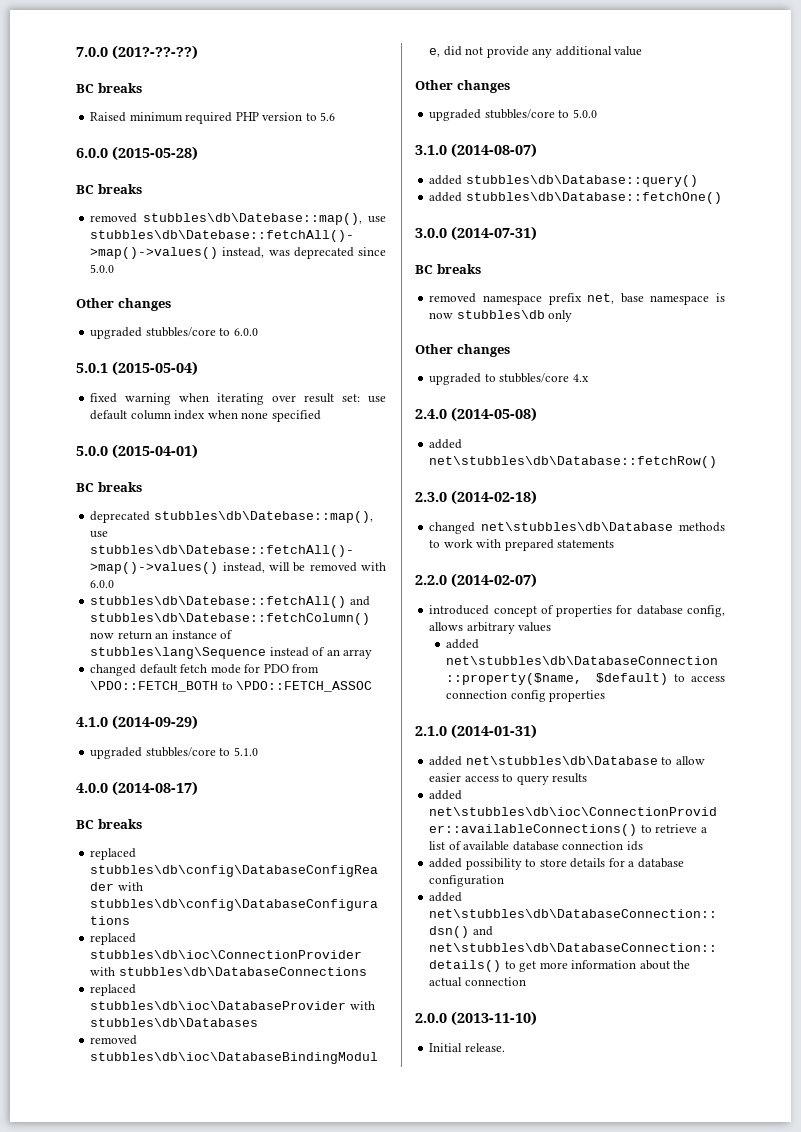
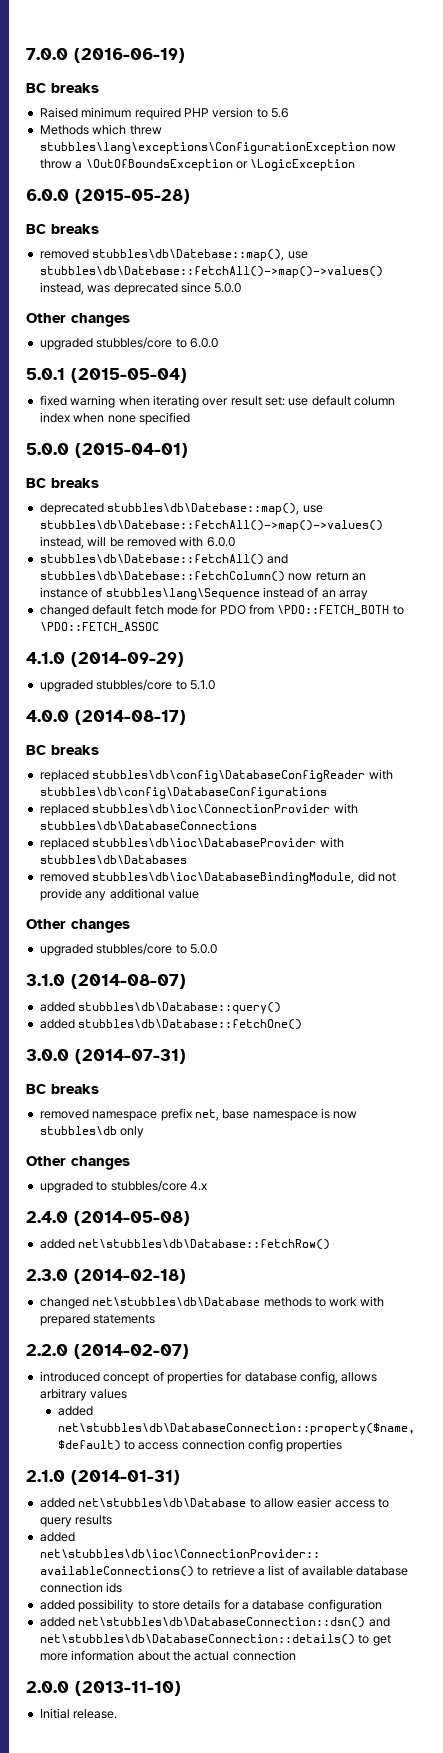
- 7.0.0 (201?-??-??)
+ 7.0.0 (2016-06-19)
+ Methods which threw stubbles\lang\exceptions\ConfigurationException now throw a \OutOfBoundsException or \LogicException

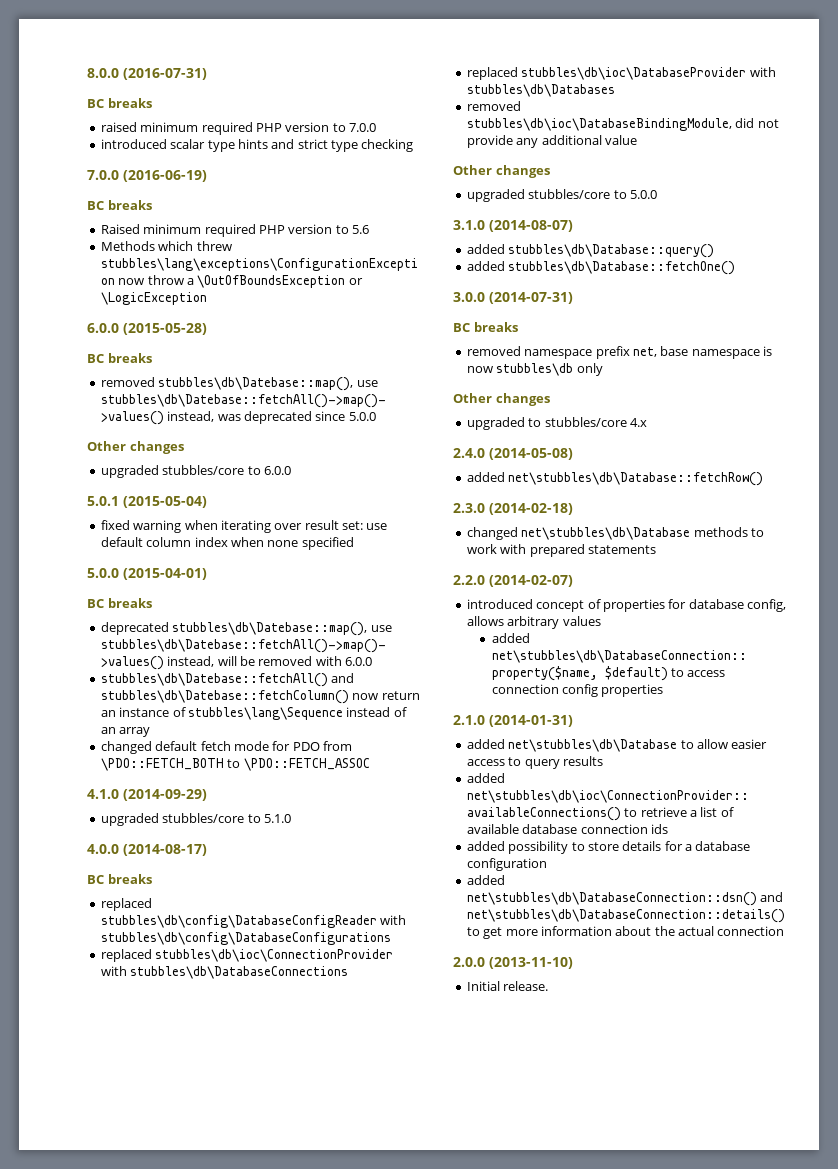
+ 8.0.0 (2016-07-31)
+ BC breaks
+ raised minimum required PHP version to 7.0.0
+ introduced scalar type hints and strict type checking

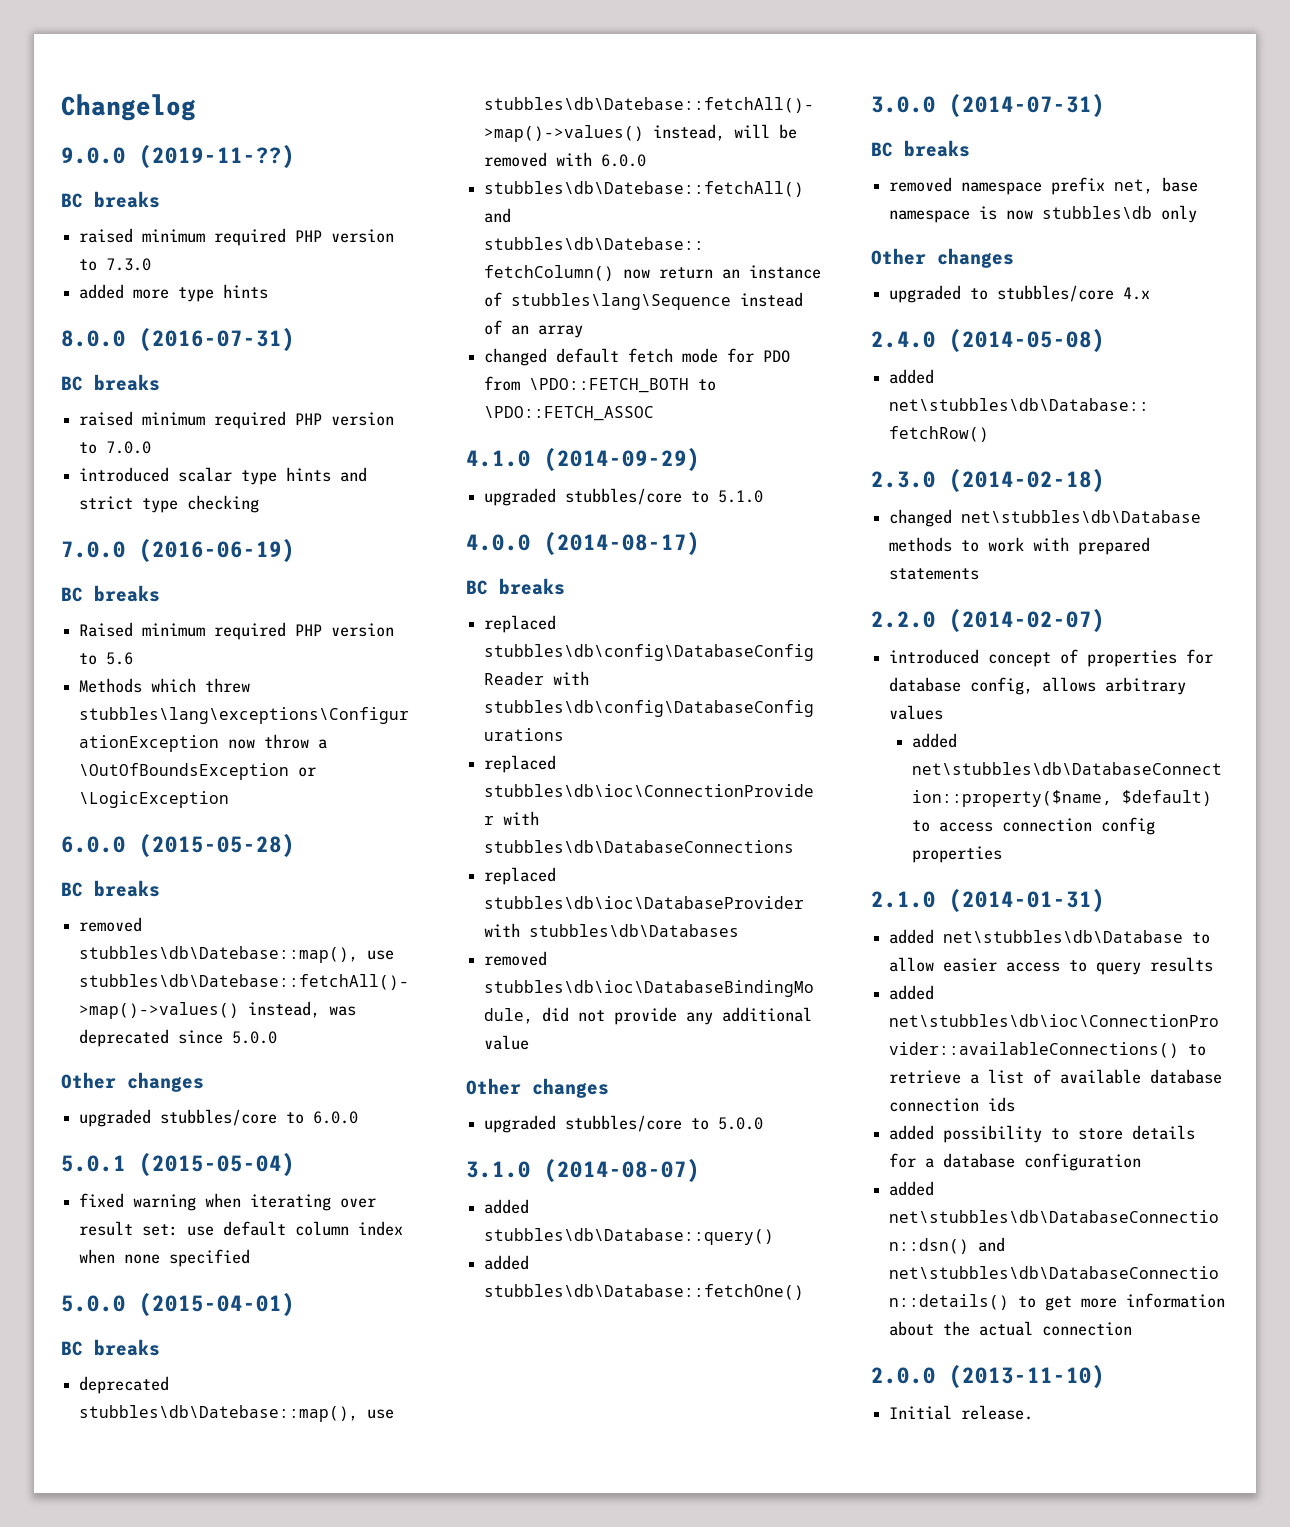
+ Changelog
+ 9.0.0 (2019-11-??)
+ BC breaks
+ raised minimum required PHP version to 7.3.0
+ added more type hints

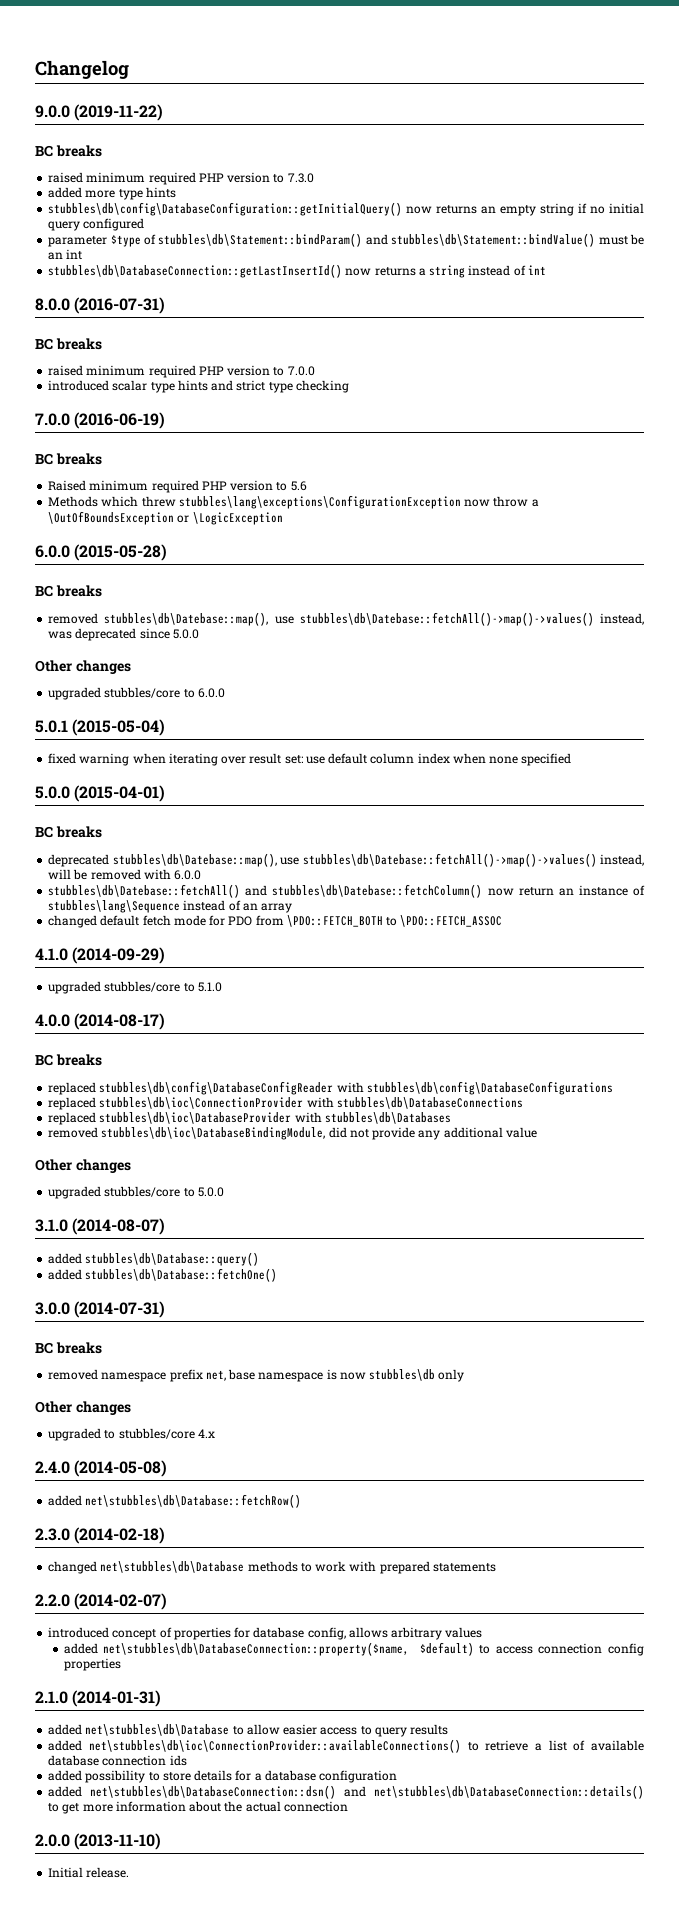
- 9.0.0 (2019-11-??)
+ 9.0.0 (2019-11-22)
+ stubbles\db\config\DatabaseConfiguration::getInitialQuery() now returns an empty string if no initial query configured
+ parameter $type of stubbles\db\Statement::bindParam() and stubbles\db\Statement::bindValue() must be an int
+ stubbles\db\DatabaseConnection::getLastInsertId() now returns a string instead of int

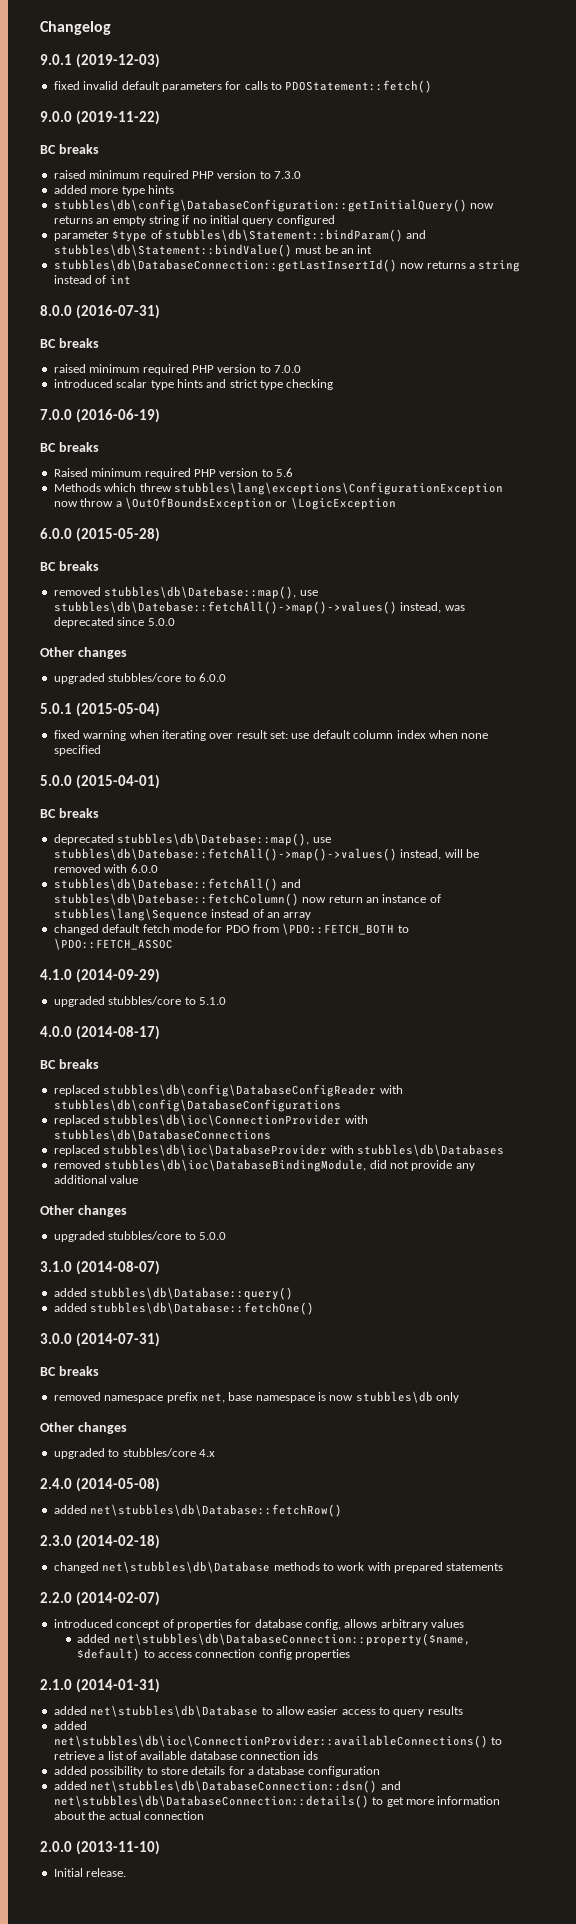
+ 9.0.1 (2019-12-03)
+ fixed invalid default parameters for calls to PDOStatement::fetch()

